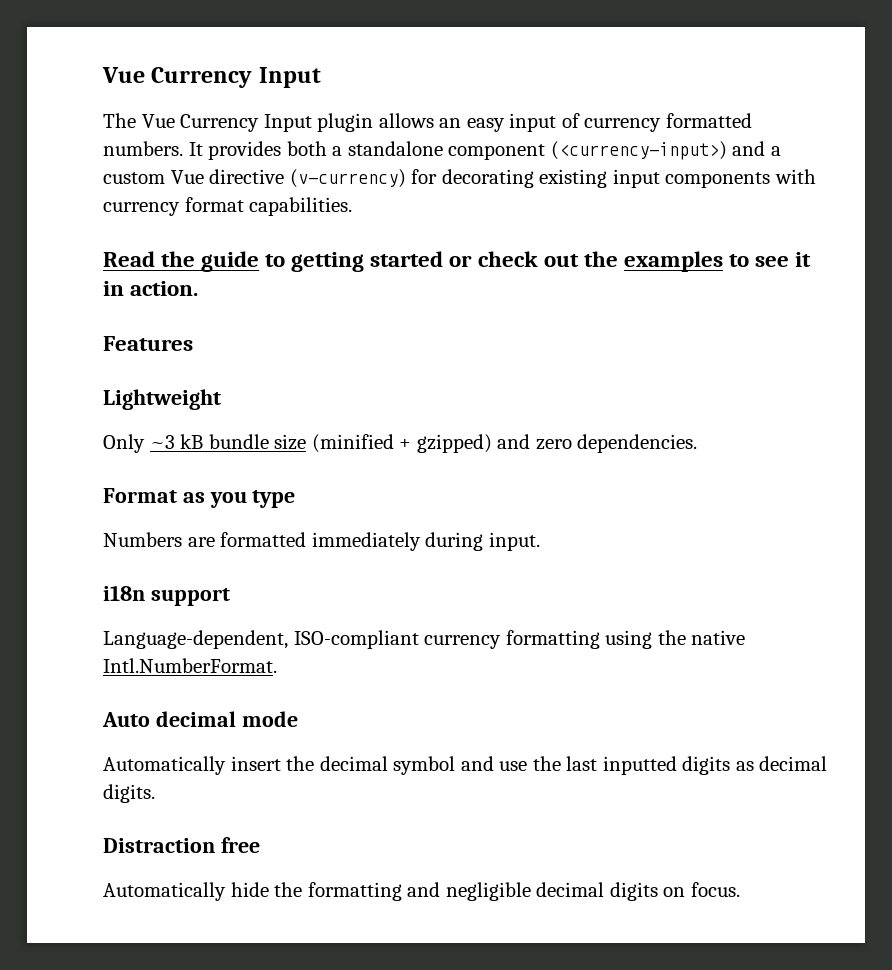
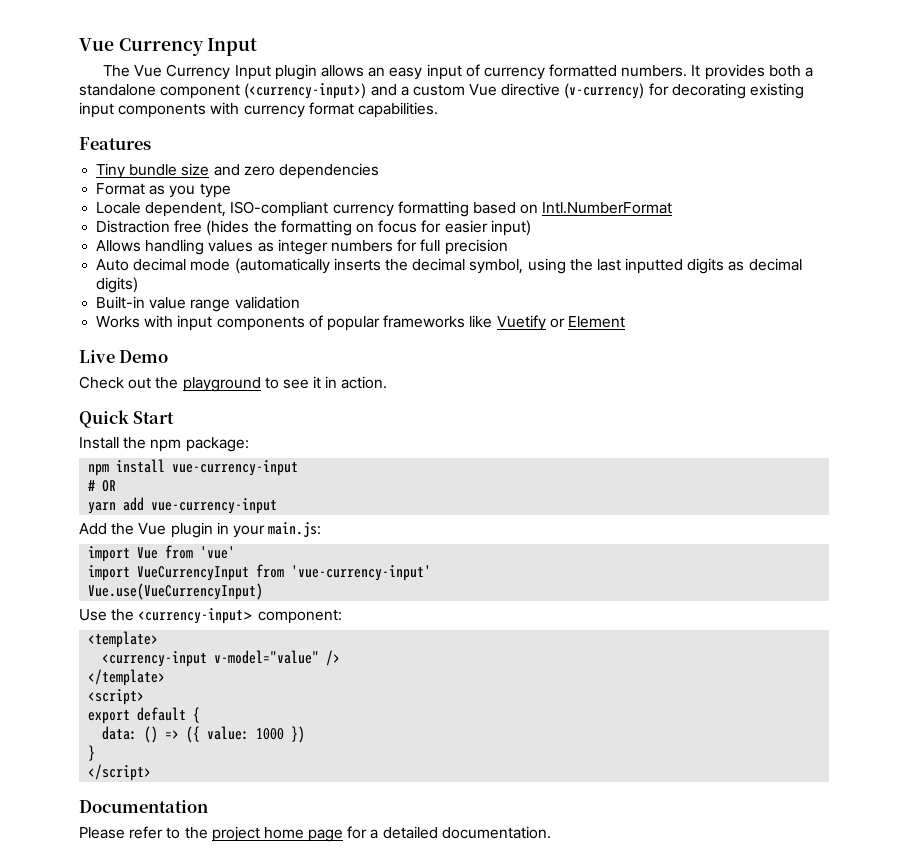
- Read the guide to getting started or check out the examples to see it in action.
+ Features
+ Tiny bundle size and zero dependencies
+ Format as you type
+ Locale dependent, ISO-compliant currency formatting based on Intl.NumberFormat
+ Distraction free (hides the formatting on focus for easier input)
+ Allows handling values as integer numbers for full precision
+ Auto decimal mode (automatically inserts the decimal symbol, using the last inputted digits as decimal digits)
+ Built-in value range validation
+ Works with input components of popular frameworks like Vuetify or Element
+ Live Demo
+ Check out the playground to see it in action.
- Features
- Lightweight
- Only ~3 kB bundle size (minified + gzipped) and zero dependencies.
- Format as you type
- Numbers are formatted immediately during input.
- i18n support
- Language-dependent, ISO-compliant currency formatting using the native Intl.NumberFormat.
- Auto decimal mode
- Automatically insert the decimal symbol and use the last inputted digits as decimal digits.
- Distraction free
- Automatically hide the formatting and negligible decimal digits on focus.
+ Quick Start
+ Install the npm package:
+ npm install vue-currency-input
+ # OR
+ yarn add vue-currency-input
+ Add the Vue plugin in your main.js:
+ import Vue from 'vue'
+ import VueCurrencyInput from 'vue-currency-input'
+ Vue.use(VueCurrencyInput)
+ Use the <currency-input> component:
+ <template>
+ <currency-input v-model="value" />
+ </template>
+ <script>
+ export default {
+ data: () => ({ value: 1000 })
+ }
+ </script>
+ Documentation
+ Please refer to the project home page for a detailed documentation.

